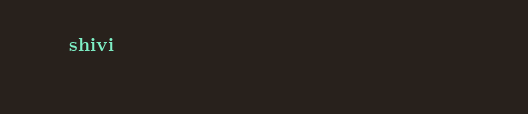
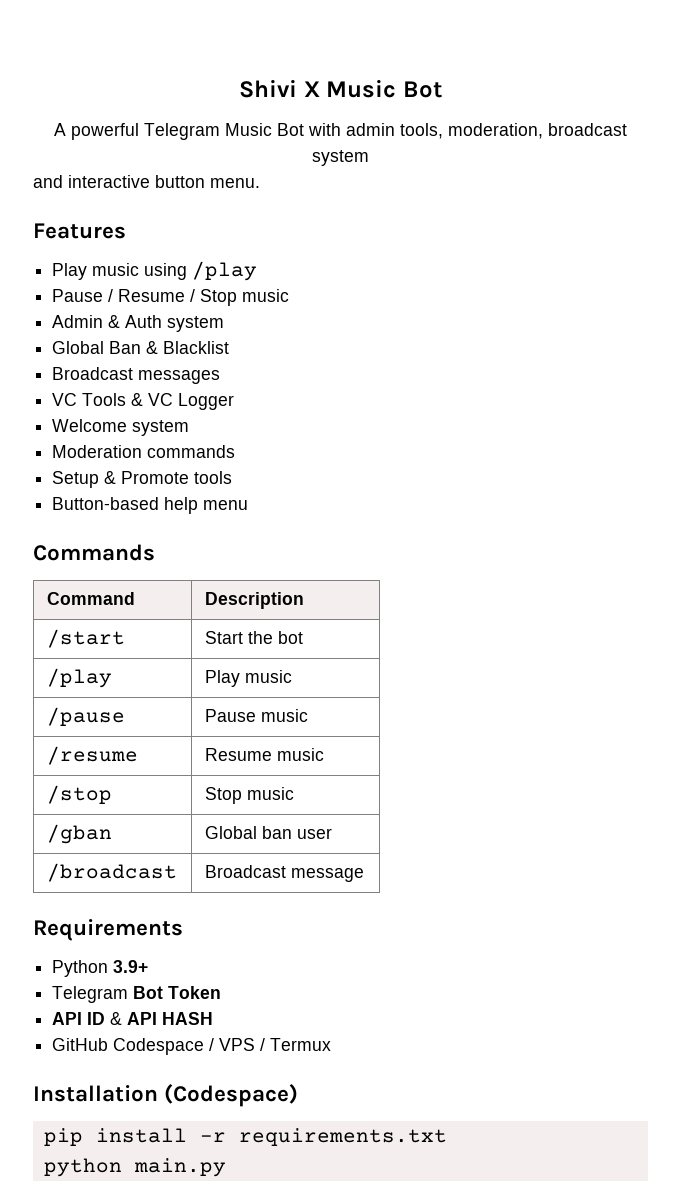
- shivi
+ Shivi X Music Bot
+ A powerful Telegram Music Bot with admin tools, moderation, broadcast system
+ and interactive button menu.
+ Features
+ Play music using /play
+ Pause / Resume / Stop music
+ Admin & Auth system
+ Global Ban & Blacklist
+ Broadcast messages
+ VC Tools & VC Logger
+ Welcome system
+ Moderation commands
+ Setup & Promote tools
+ Button-based help menu
+ Commands
+ Command | Description
+ /start | Start the bot
+ /play | Play music
+ /pause | Pause music
+ /resume | Resume music
+ /stop | Stop music
+ /gban | Global ban user
+ /broadcast | Broadcast message
+ Requirements
+ Python 3.9+
+ Telegram Bot Token
+ API ID & API HASH
+ GitHub Codespace / VPS / Termux
+ Installation (Codespace)
+ pip install -r requirements.txt
+ python main.py

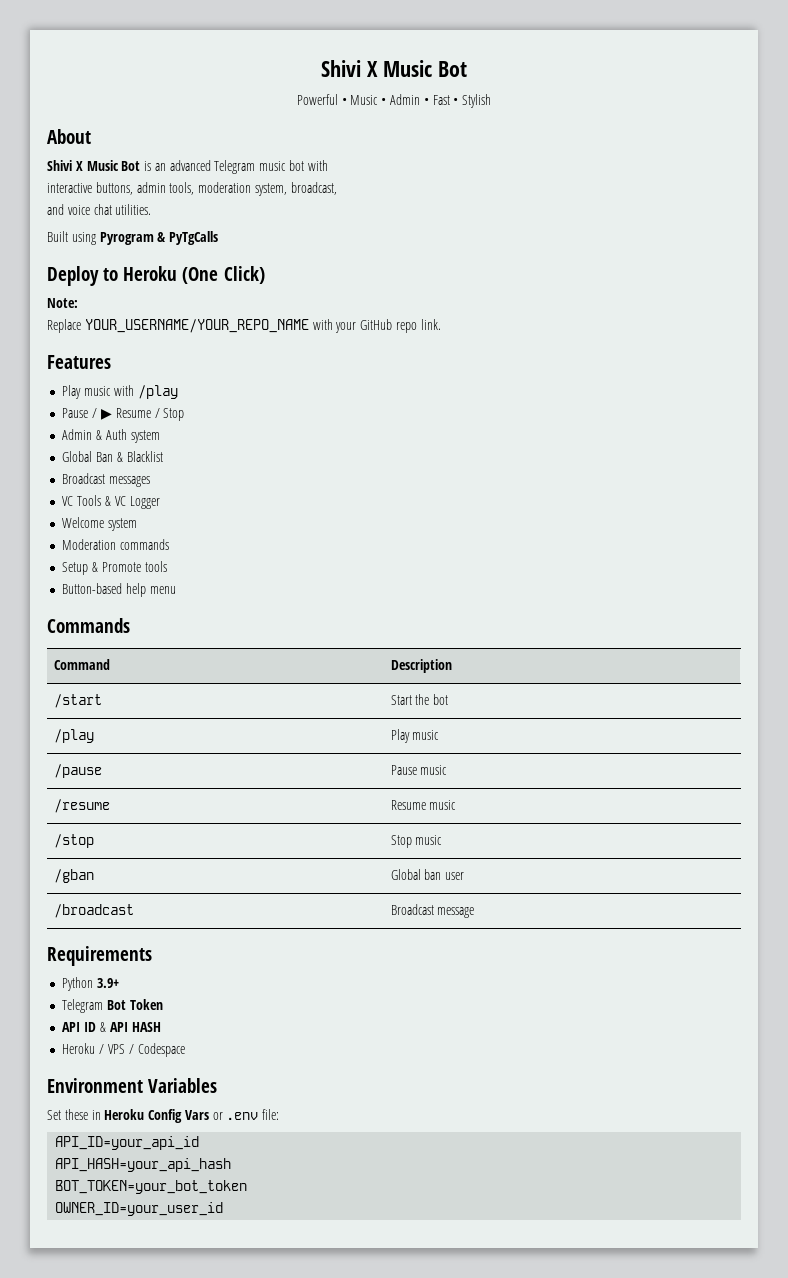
- A powerful Telegram Music Bot with admin tools, moderation, broadcast system
- and interactive button menu.
+ Powerful • Music • Admin • Fast • Stylish
+ About
+ Shivi X Music Bot is an advanced Telegram music bot with
+ interactive buttons, admin tools, moderation system, broadcast,
+ and voice chat utilities.
+ Built using Pyrogram & PyTgCalls
+ Deploy to Heroku (One Click)
+ Note:
+ Replace YOUR_USERNAME/YOUR_REPO_NAME with your GitHub repo link.
- Play music using /play
+ Play music with /play
- Pause / Resume / Stop music
+ Pause / ▶ Resume / Stop
- GitHub Codespace / VPS / Termux
- Installation (Codespace)
- pip install -r requirements.txt
- python main.py
+ Heroku / VPS / Codespace
+ Environment Variables
+ Set these in Heroku Config Vars or .env file:
+ API_ID=your_api_id
+ API_HASH=your_api_hash
+ BOT_TOKEN=your_bot_token
+ OWNER_ID=your_user_id

